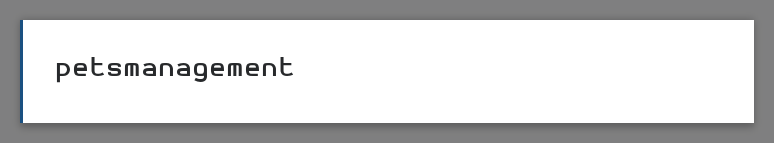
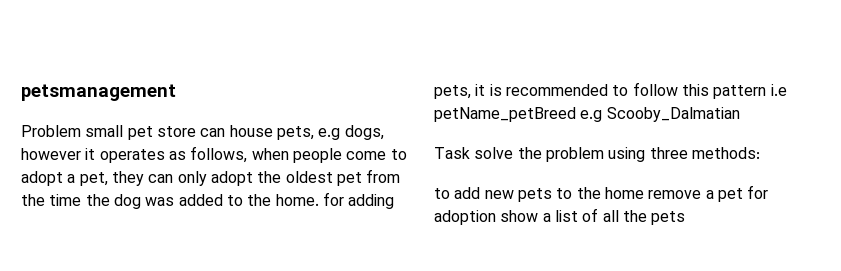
+ Problem small pet store can house pets, e.g dogs, however it operates as follows, when people come to adopt a pet, they can only adopt the oldest pet from the time the dog was added to the home. for adding pets, it is recommended to follow this pattern i.e petName_petBreed e.g Scooby_Dalmatian
+ Task solve the problem using three methods:
+ to add new pets to the home remove a pet for adoption show a list of all the pets

